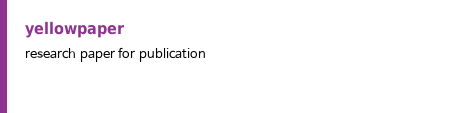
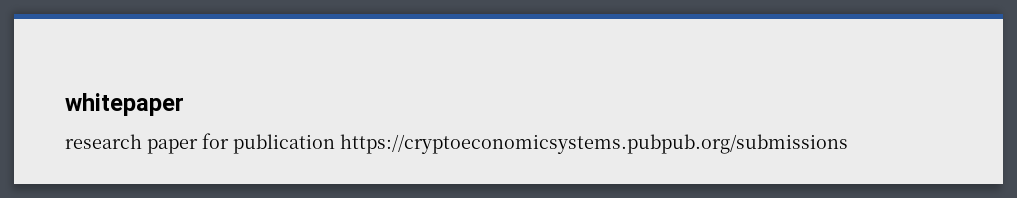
- yellowpaper
+ whitepaper
- research paper for publication
+ research paper for publication https://cryptoeconomicsystems.pubpub.org/submissions

